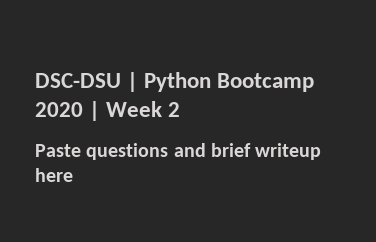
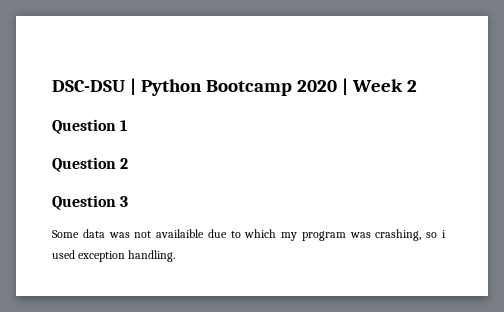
- Paste questions and brief writeup here
+ Question 1
+ Question 2
+ Question 3
+ Some data was not availaible due to which my program was crashing, so i used exception handling.

